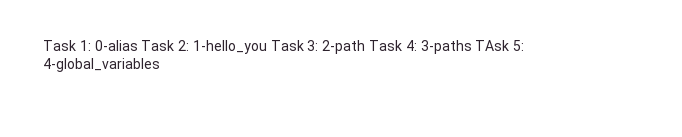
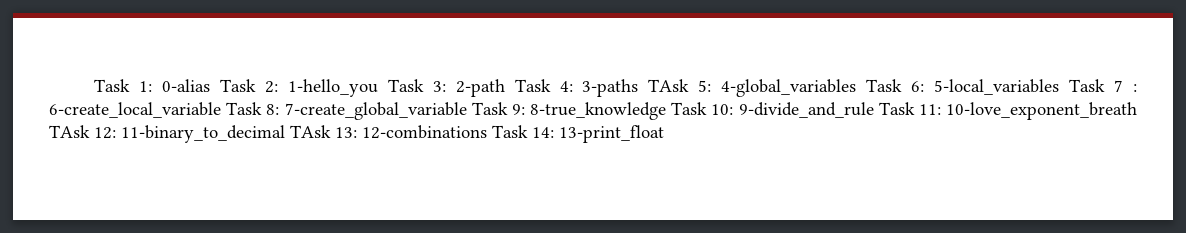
- Task 1: 0-alias Task 2: 1-hello_you Task 3: 2-path Task 4: 3-paths TAsk 5: 4-global_variables
+ Task 1: 0-alias Task 2: 1-hello_you Task 3: 2-path Task 4: 3-paths TAsk 5: 4-global_variables Task 6: 5-local_variables Task 7 : 6-create_local_variable Task 8: 7-create_global_variable Task 9: 8-true_knowledge Task 10: 9-divide_and_rule Task 11: 10-love_exponent_breath TAsk 12: 11-binary_to_decimal TAsk 13: 12-combinations Task 14: 13-print_float

